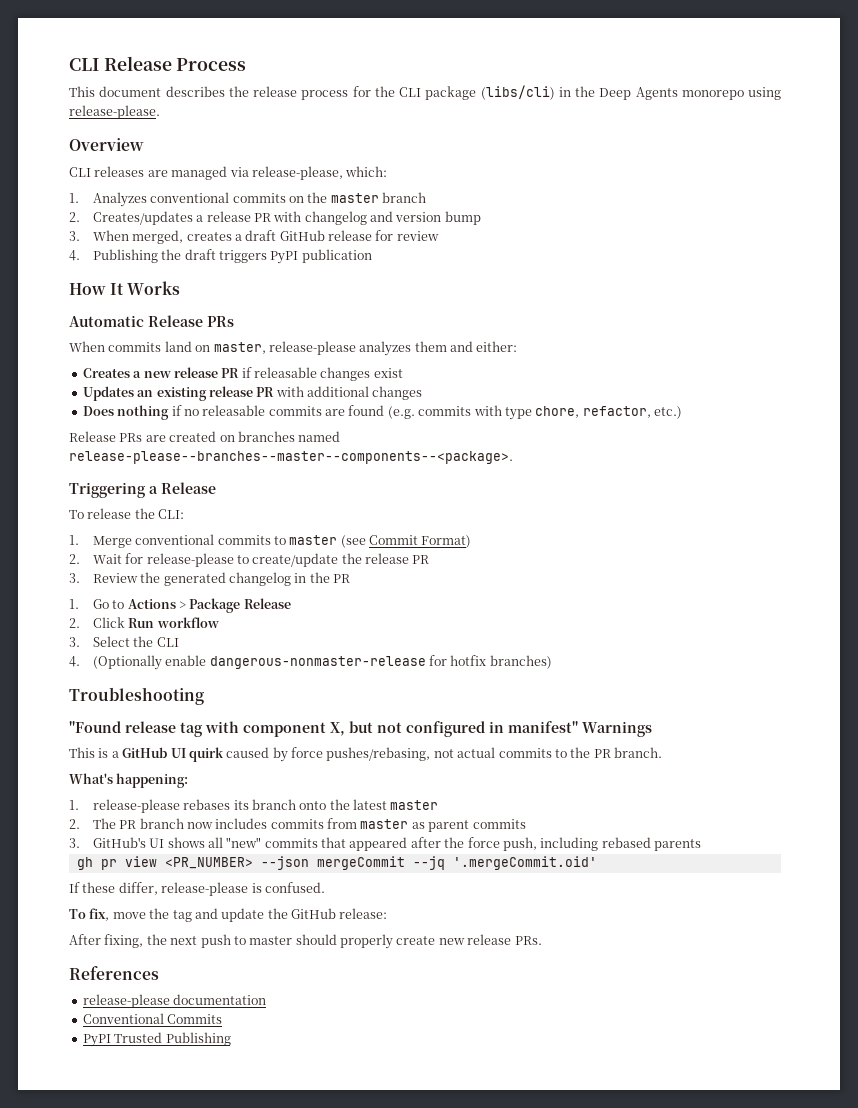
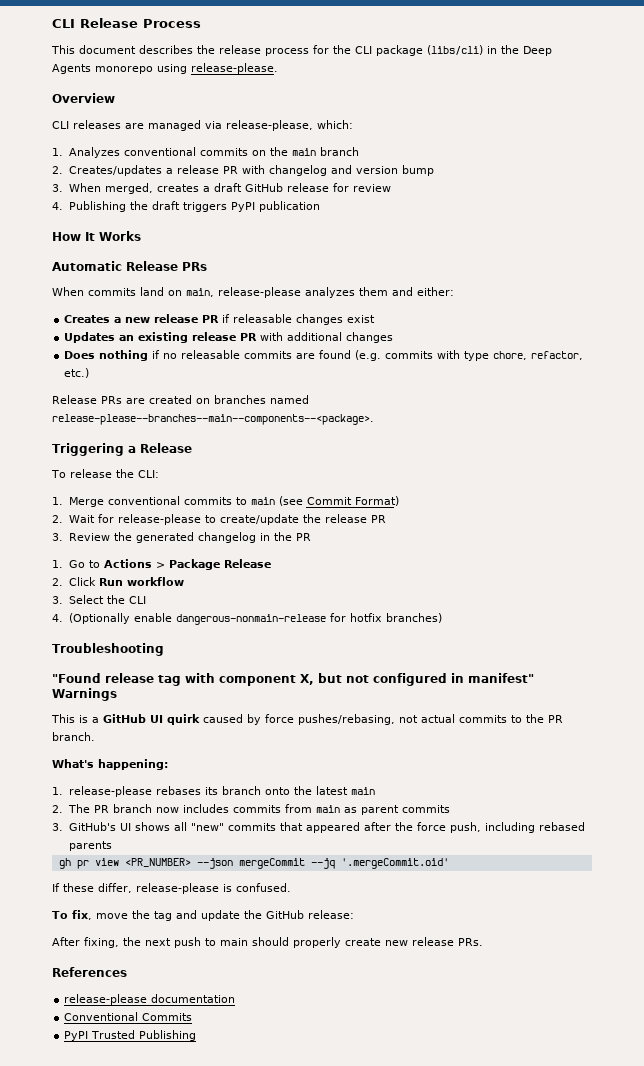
- 1. Analyzes conventional commits on the master branch
+ 1. Analyzes conventional commits on the main branch
- When commits land on master, release-please analyzes them and either:
+ When commits land on main, release-please analyzes them and either:
- Release PRs are created on branches named release-please--branches--master--components--<package>.
+ Release PRs are created on branches named release-please--branches--main--components--<package>.
- 1. Merge conventional commits to master (see Commit Format)
+ 1. Merge conventional commits to main (see Commit Format)
- 4. (Optionally enable dangerous-nonmaster-release for hotfix branches)
+ 4. (Optionally enable dangerous-nonmain-release for hotfix branches)
- 1. release-please rebases its branch onto the latest master
+ 1. release-please rebases its branch onto the latest main
- 2. The PR branch now includes commits from master as parent commits
+ 2. The PR branch now includes commits from main as parent commits
- After fixing, the next push to master should properly create new release PRs.
+ After fixing, the next push to main should properly create new release PRs.

